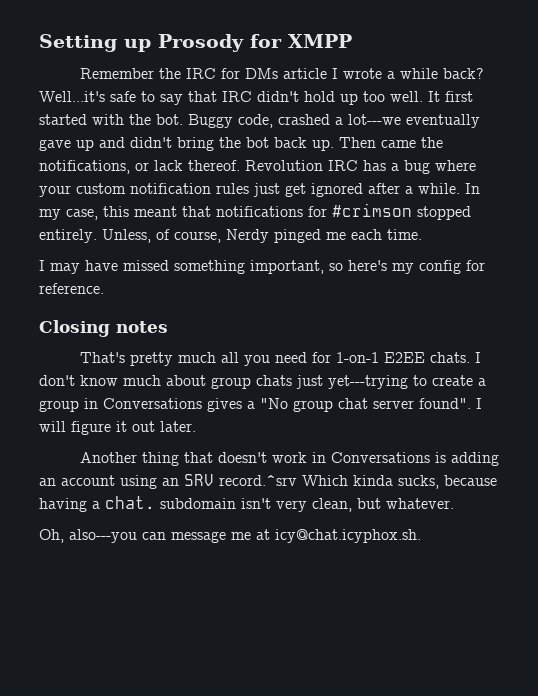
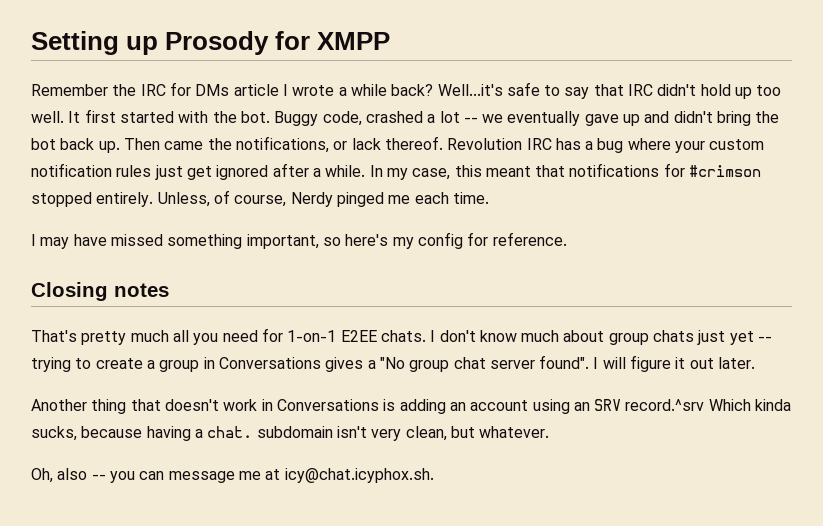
- Buggy code, crashed a lot---we eventually gave up and didn't bring the bot back up.
+ Buggy code, crashed a lot -- we eventually gave up and didn't bring the bot back up.
- I don't know much about group chats just yet---trying to create a group in Conversations gives a "No group chat server found".
+ I don't know much about group chats just yet -- trying to create a group in Conversations gives a "No group chat server found".
- Oh, also---you can message me at icy@chat.icyphox.sh.
+ Oh, also -- you can message me at icy@chat.icyphox.sh.

